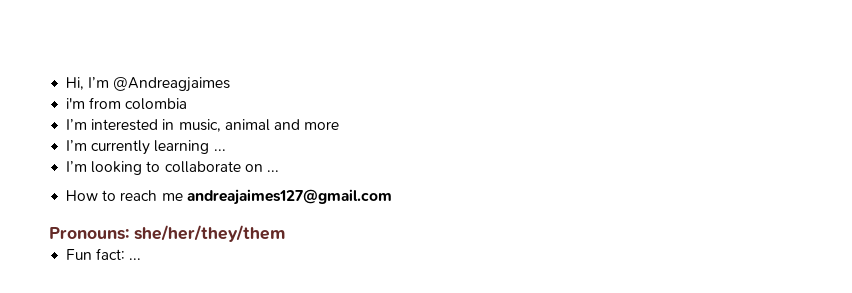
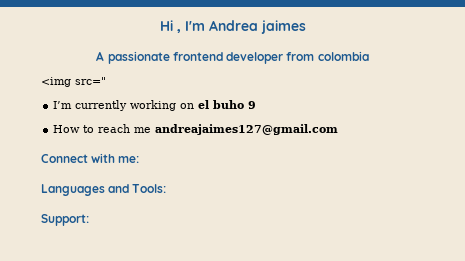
- Hi, I’m @Andreagjaimes
- i'm from colombia
- I’m interested in music, animal and more
- I’m currently learning ...
- I’m looking to collaborate on ...
+ Hi , I'm Andrea jaimes
+ A passionate frontend developer from colombia
+ <img src="
+ I’m currently working on el buho 9
- Pronouns: she/her/they/them
- Fun fact: ...
+ Connect with me:
+ Languages and Tools:
+ Support:

